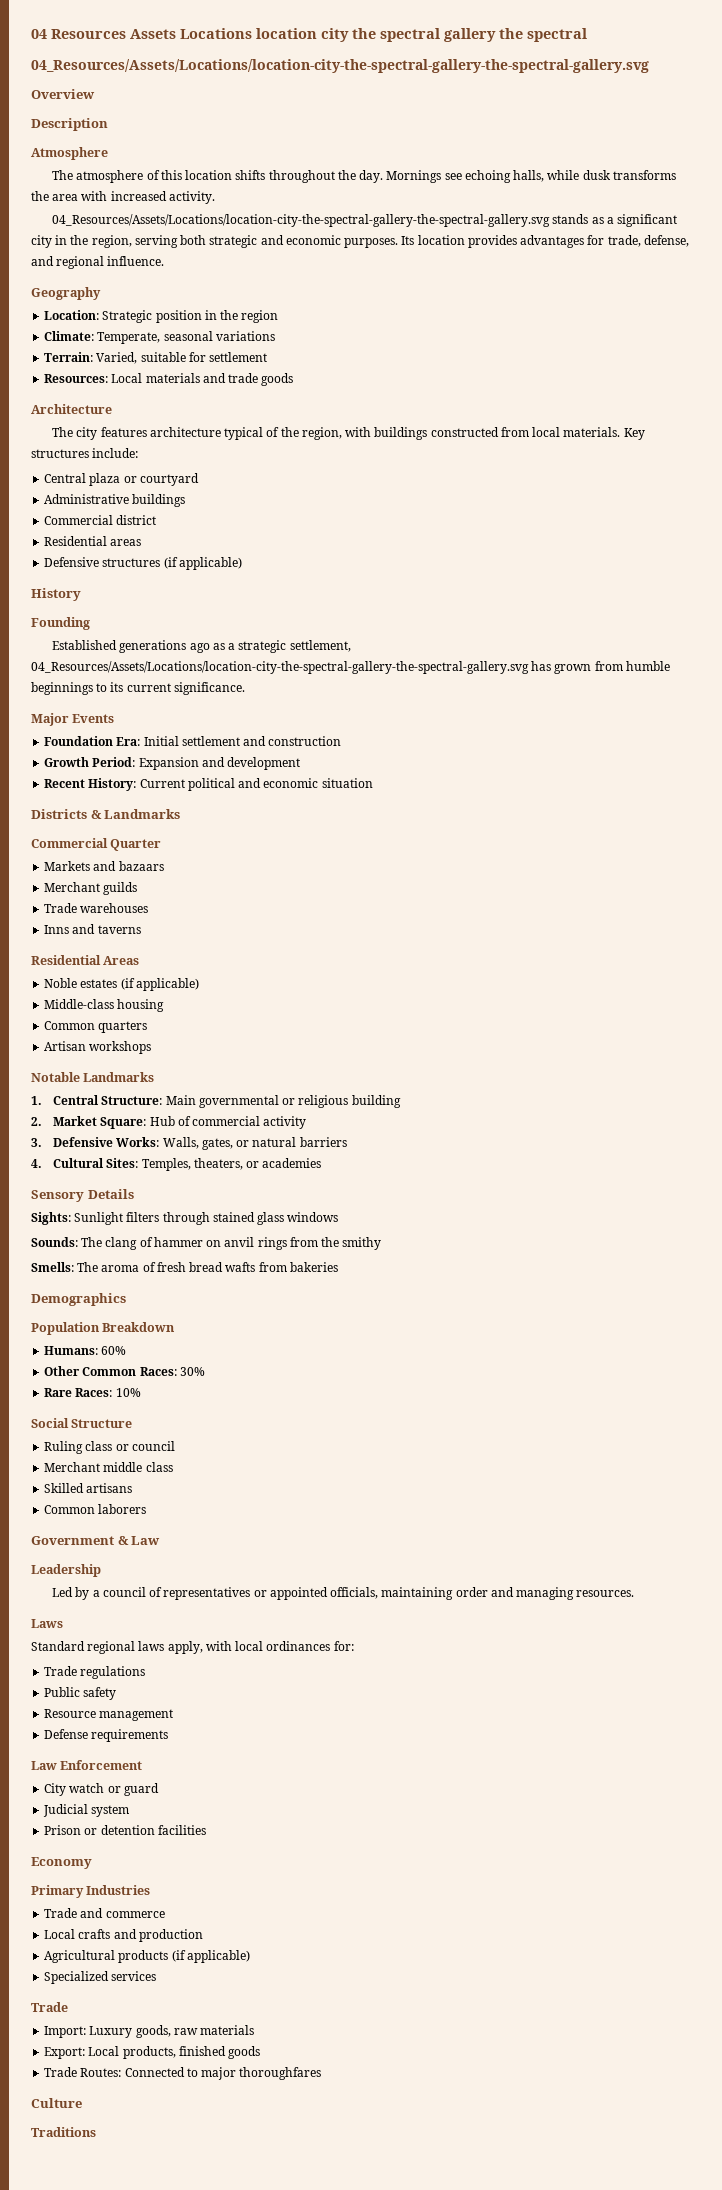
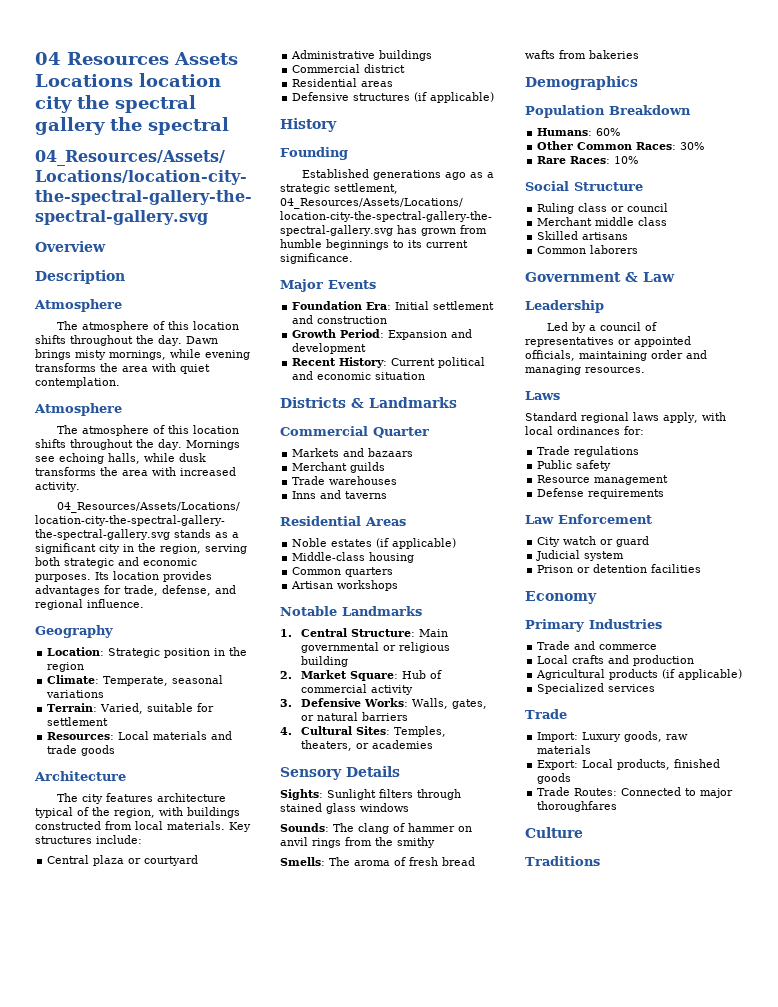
+ The atmosphere of this location shifts throughout the day. Dawn brings misty mornings, while evening transforms the area with quiet contemplation.
+ Atmosphere

